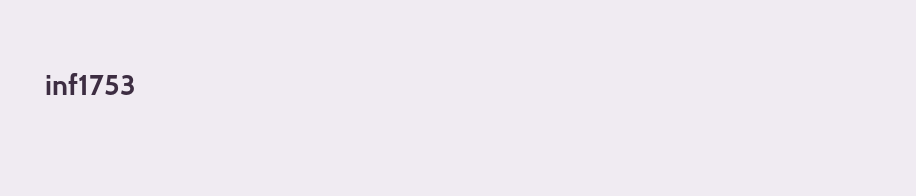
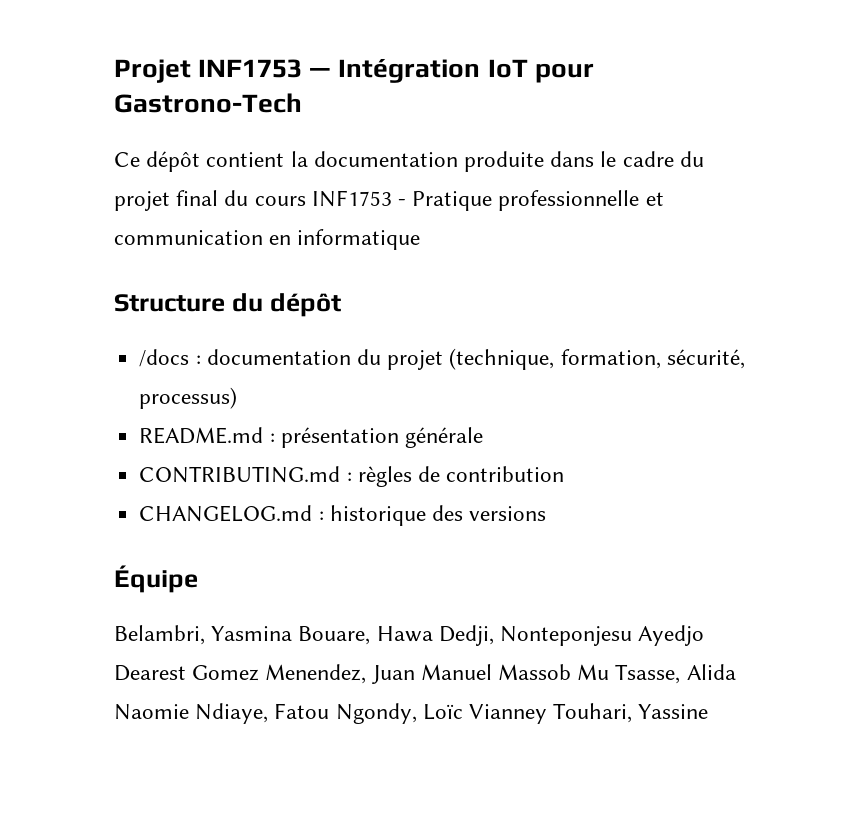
- inf1753
+ Projet INF1753 — Intégration IoT pour Gastrono-Tech
+ Ce dépôt contient la documentation produite dans le cadre du projet final du cours INF1753 - Pratique professionnelle et communication en informatique
+ Structure du dépôt
+ /docs : documentation du projet (technique, formation, sécurité, processus)
+ README.md : présentation générale
+ CONTRIBUTING.md : règles de contribution
+ CHANGELOG.md : historique des versions
+ Équipe
+ Belambri, Yasmina Bouare, Hawa Dedji, Nonteponjesu Ayedjo Dearest Gomez Menendez, Juan Manuel Massob Mu Tsasse, Alida Naomie Ndiaye, Fatou Ngondy, Loïc Vianney Touhari, Yassine

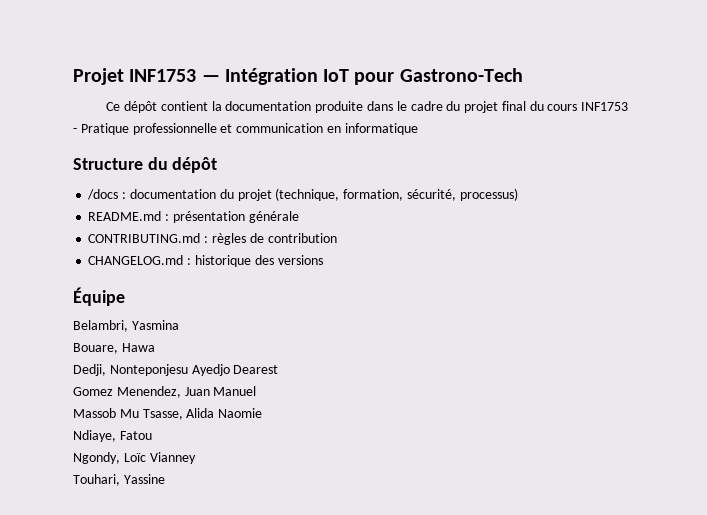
- Belambri, Yasmina Bouare, Hawa Dedji, Nonteponjesu Ayedjo Dearest Gomez Menendez, Juan Manuel Massob Mu Tsasse, Alida Naomie Ndiaye, Fatou Ngondy, Loïc Vianney Touhari, Yassine
+ Belambri, Yasmina
+ Bouare, Hawa
+ Dedji, Nonteponjesu Ayedjo Dearest
+ Gomez Menendez, Juan Manuel
+ Massob Mu Tsasse, Alida Naomie
+ Ndiaye, Fatou
+ Ngondy, Loïc Vianney
+ Touhari, Yassine

